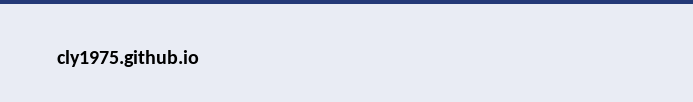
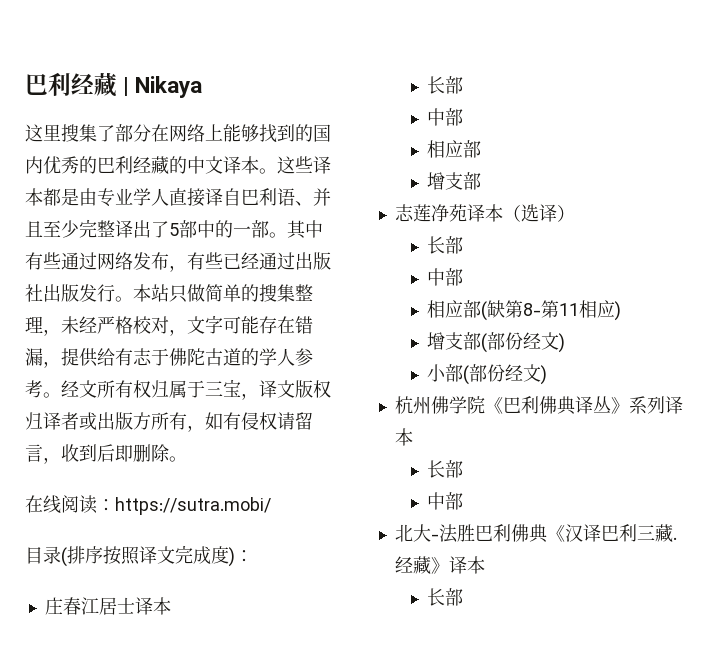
- cly1975.github.io
+ 巴利经藏 | Nikaya
+ 这里搜集了部分在网络上能够找到的国内优秀的巴利经藏的中文译本。这些译本都是由专业学人直接译自巴利语、并且至少完整译出了5部中的一部。其中有些通过网络发布，有些已经通过出版社出版发行。本站只做简单的搜集整理，未经严格校对，文字可能存在错漏，提供给有志于佛陀古道的学人参考。经文所有权归属于三宝，译文版权归译者或出版方所有，如有侵权请留言，收到后即删除。
+ 在线阅读：https://sutra.mobi/
+ 目录(排序按照译文完成度)：
+ 庄春江居士译本
+ 长部
+ 中部
+ 相应部
+ 增支部
+ 志莲净苑译本（选译）
+ 长部
+ 中部
+ 相应部(缺第8-第11相应)
+ 增支部(部份经文)
+ 小部(部份经文)
+ 杭州佛学院《巴利佛典译丛》系列译本
+ 长部
+ 中部
+ 北大-法胜巴利佛典《汉译巴利三藏.经藏》译本
+ 长部

